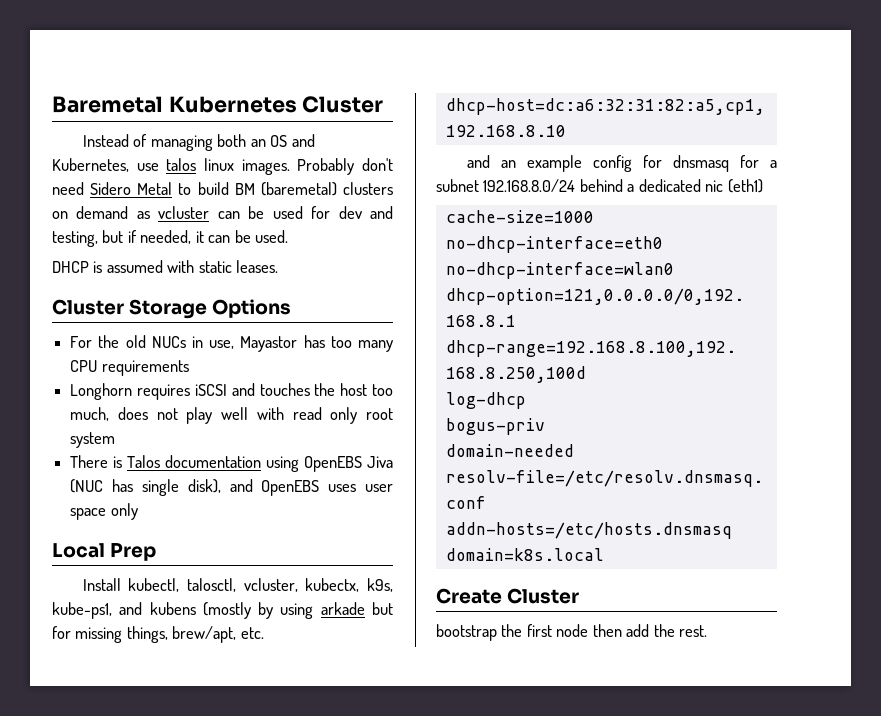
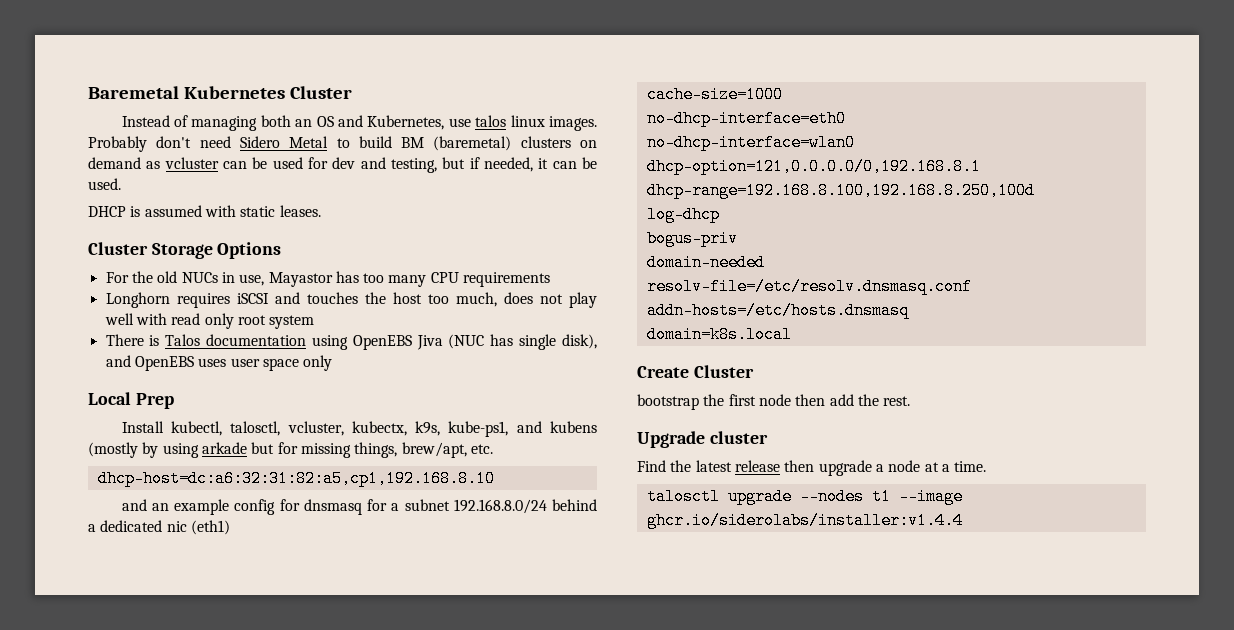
+ Upgrade cluster
+ Find the latest release then upgrade a node at a time.
+ talosctl upgrade --nodes t1 --image ghcr.io/siderolabs/installer:v1.4.4

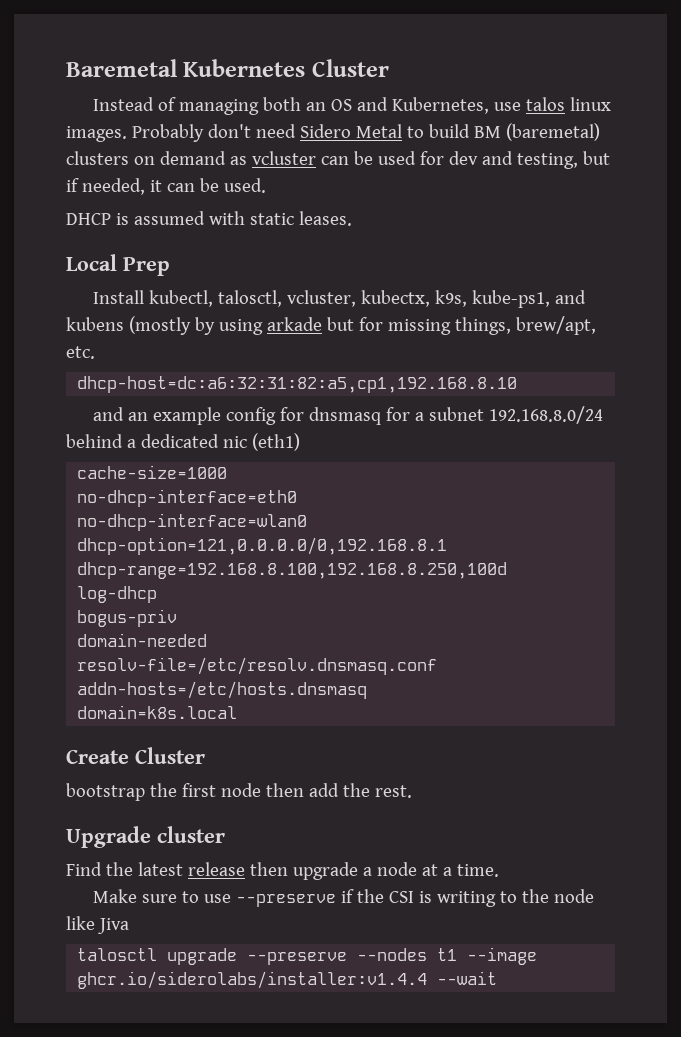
- Cluster Storage Options
- For the old NUCs in use, Mayastor has too many CPU requirements
- Longhorn requires iSCSI and touches the host too much, does not play well with read only root system
- There is Talos documentation using OpenEBS Jiva (NUC has single disk), and OpenEBS uses user space only
+ Make sure to use --preserve if the CSI is writing to the node like Jiva
- talosctl upgrade --nodes t1 --image ghcr.io/siderolabs/installer:v1.4.4
+ talosctl upgrade --preserve --nodes t1 --image ghcr.io/siderolabs/installer:v1.4.4 --wait

